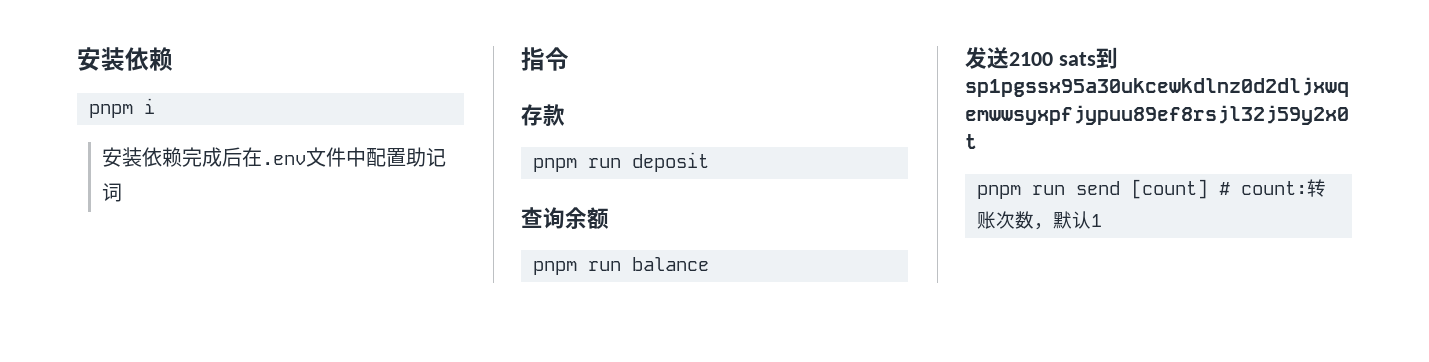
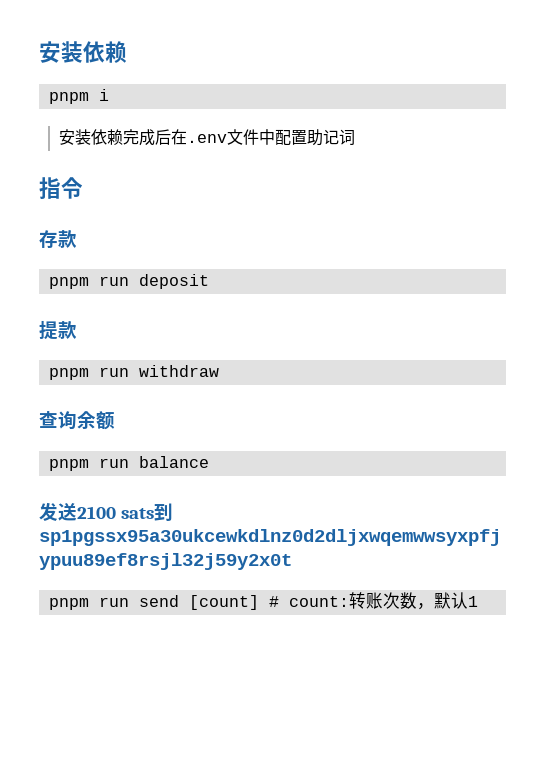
+ 提款
+ pnpm run withdraw

